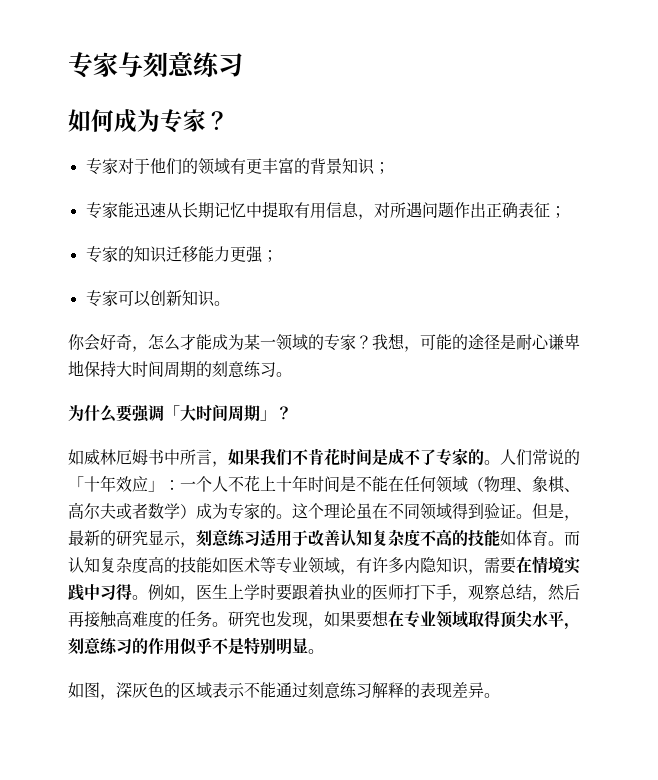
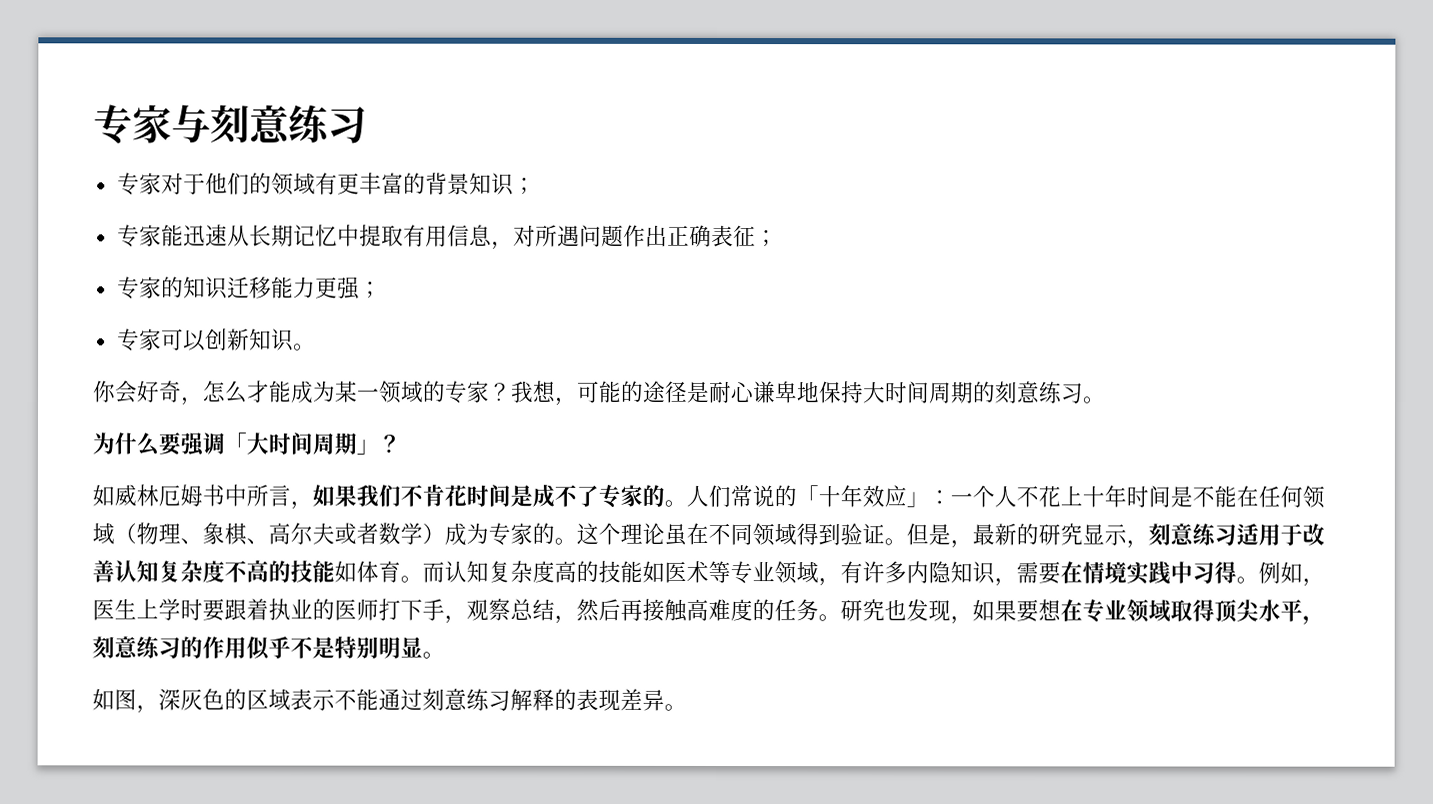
- 如何成为专家？

